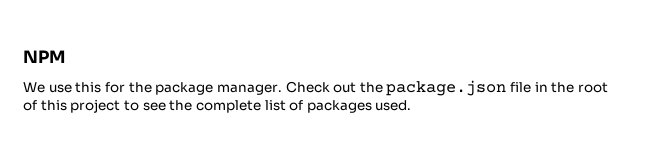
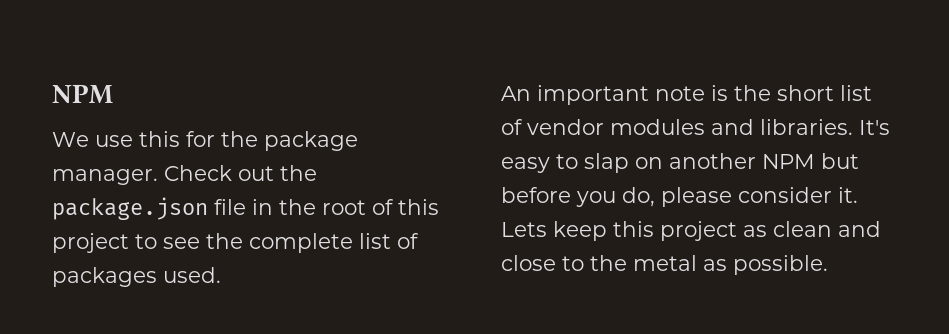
+ An important note is the short list of vendor modules and libraries. It's easy to slap on another NPM but before you do, please consider it. Lets keep this project as clean and close to the metal as possible.

